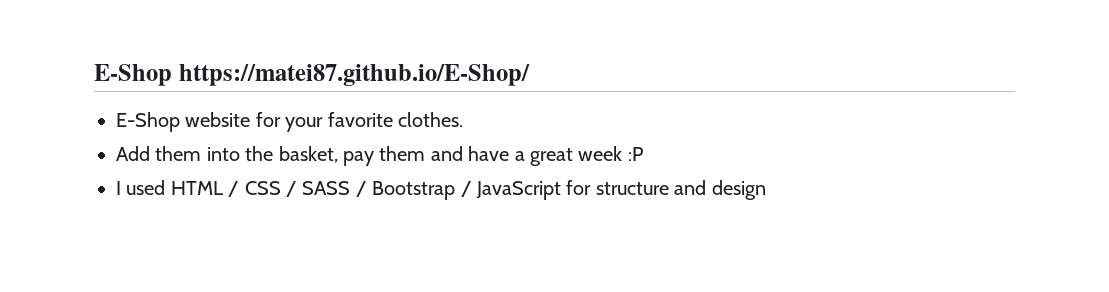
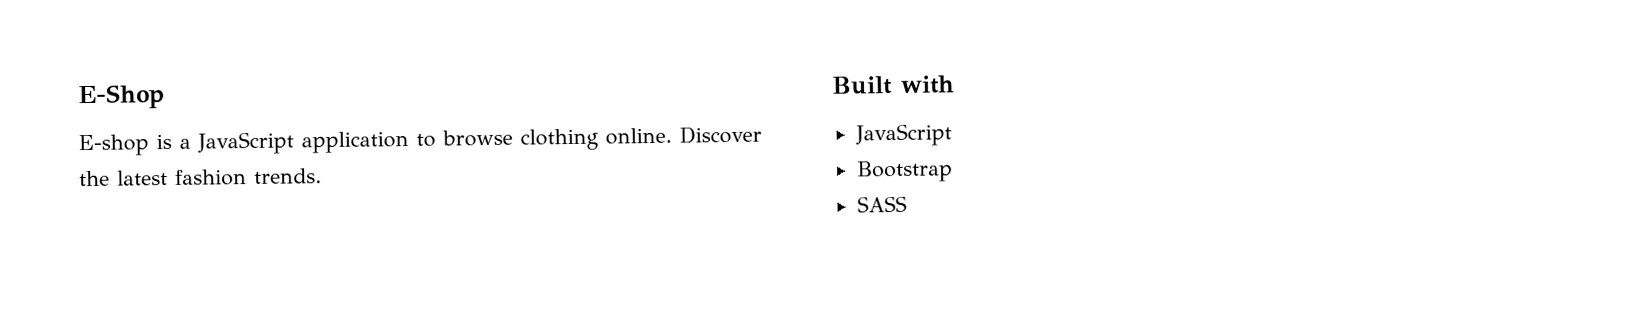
- E-Shop https://matei87.github.io/E-Shop/
- E-Shop website for your favorite clothes.
- Add them into the basket, pay them and have a great week :P
- I used HTML / CSS / SASS / Bootstrap / JavaScript for structure and design
+ E-Shop
+ E-shop is a JavaScript application to browse clothing online. Discover the latest fashion trends.
+ Built with
+ JavaScript
+ Bootstrap
+ SASS

